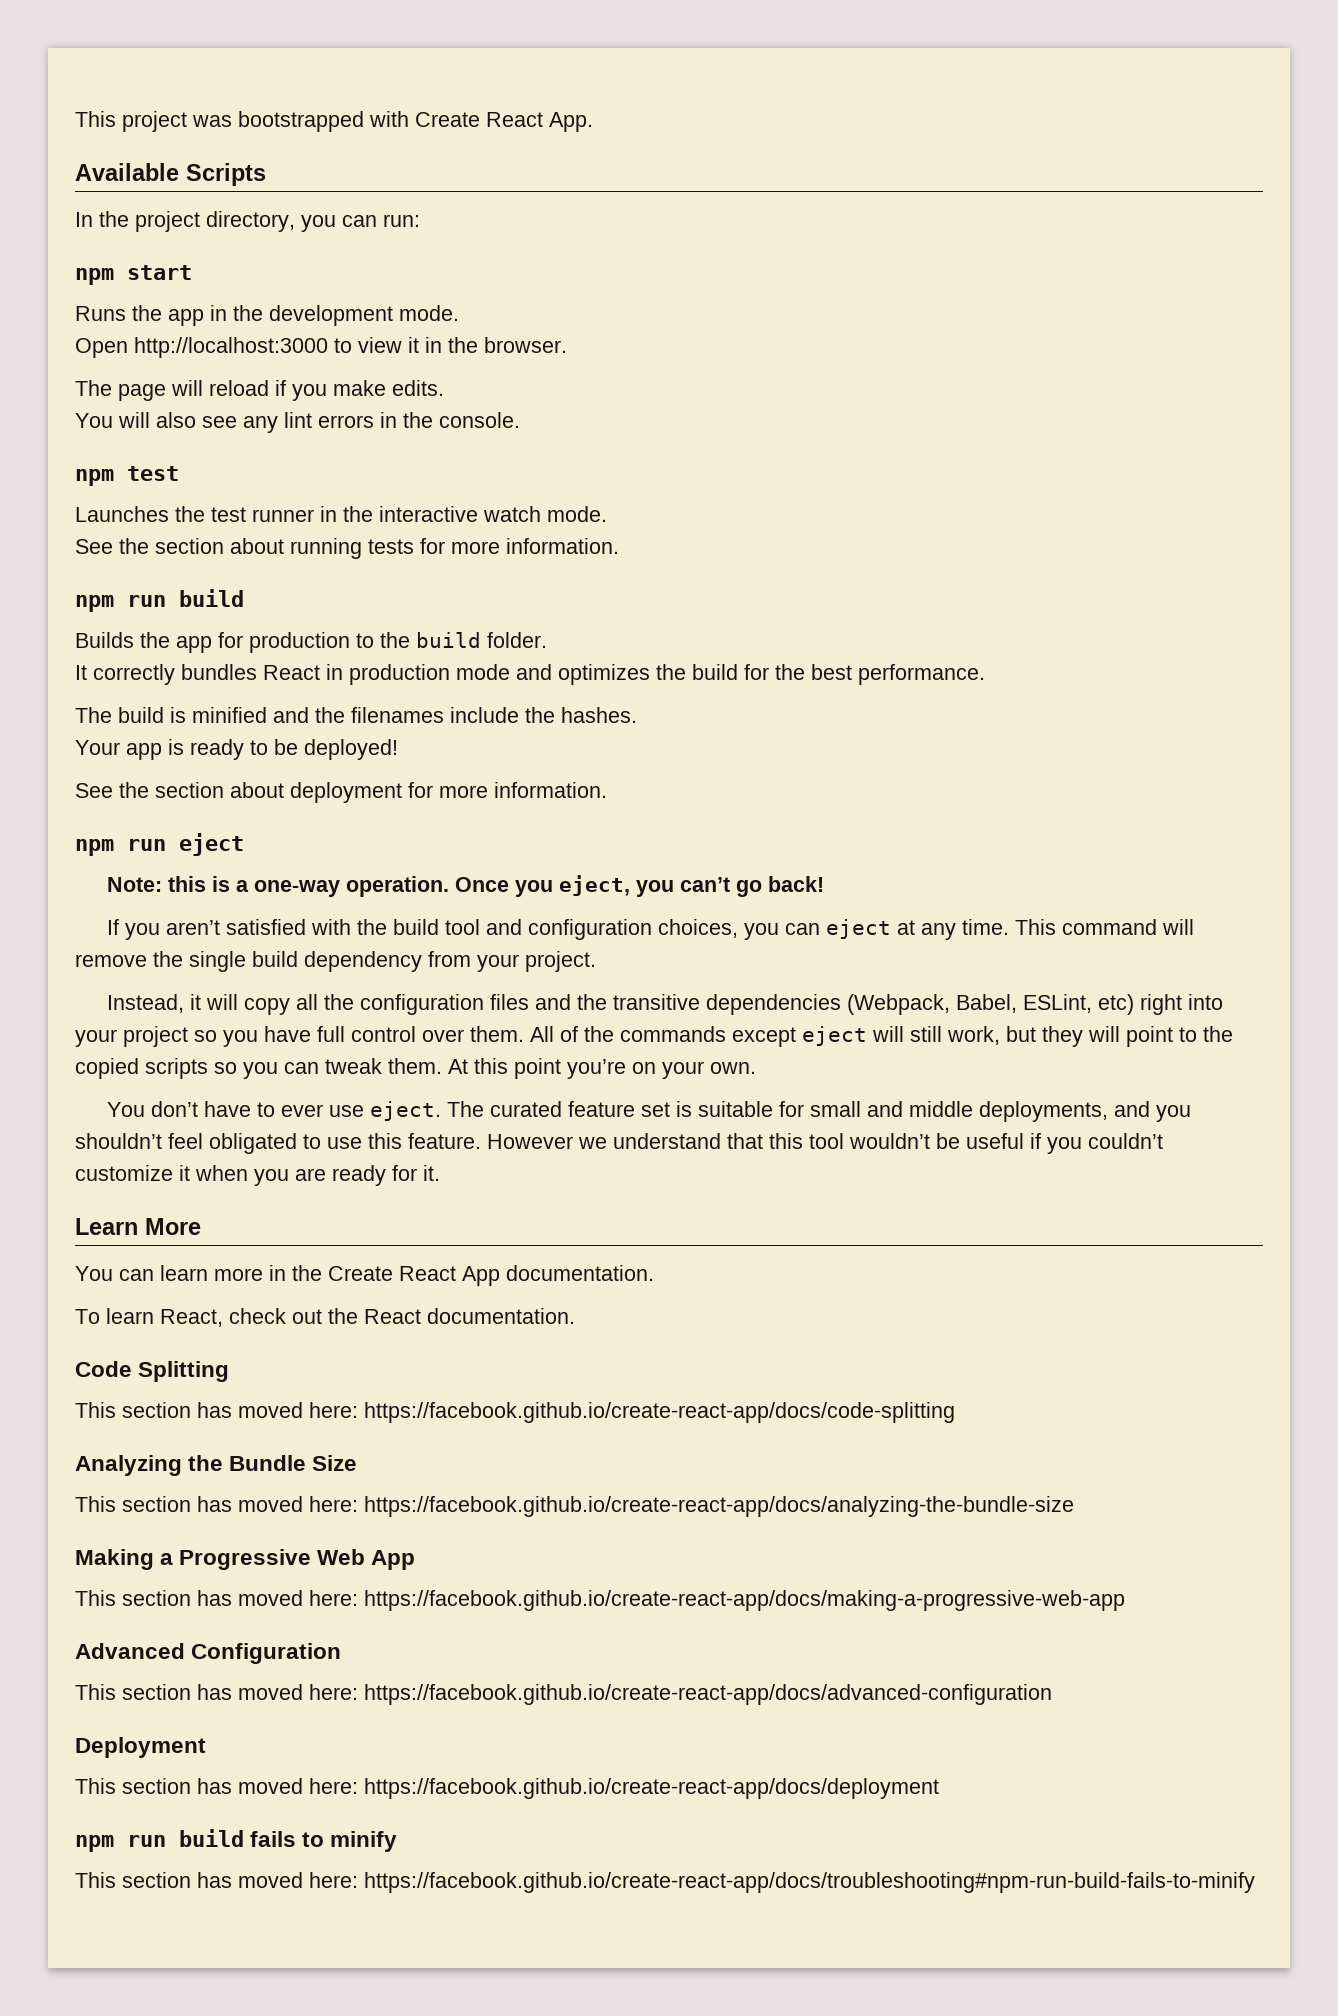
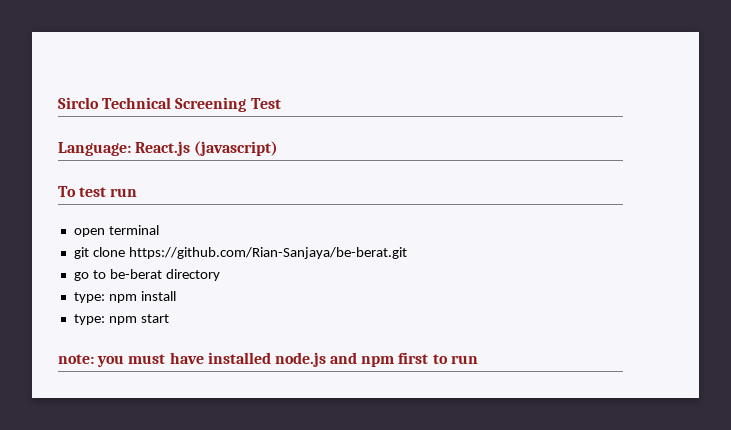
- This project was bootstrapped with Create React App.
- Available Scripts
- In the project directory, you can run:
- npm start
- Runs the app in the development mode.
- Open http://localhost:3000 to view it in the browser.
- The page will reload if you make edits.
- You will also see any lint errors in the console.
- npm test
- Launches the test runner in the interactive watch mode.
- See the section about running tests for more information.
- npm run build
- Builds the app for production to the build folder.
- It correctly bundles React in production mode and optimizes the build for the best performance.
- The build is minified and the filenames include the hashes.
- Your app is ready to be deployed!
- See the section about deployment for more information.
- npm run eject
- Note: this is a one-way operation. Once you eject, you can’t go back!
- If you aren’t satisfied with the build tool and configuration choices, you can eject at any time. This command will remove the single build dependency from your project.
- Instead, it will copy all the configuration files and the transitive dependencies (Webpack, Babel, ESLint, etc) right into your project so you have full control over them. All of the commands except eject will still work, but they will point to the copied scripts so you can tweak them. At this point you’re on your own.
- You don’t have to ever use eject. The curated feature set is suitable for small and middle deployments, and you shouldn’t feel obligated to use this feature. However we understand that this tool wouldn’t be useful if you couldn’t customize it when you are ready for it.
- Learn More
- You can learn more in the Create React App documentation.
- To learn React, check out the React documentation.
- Code Splitting
- This section has moved here: https://facebook.github.io/create-react-app/docs/code-splitting
- Analyzing the Bundle Size
- This section has moved here: https://facebook.github.io/create-react-app/docs/analyzing-the-bundle-size
- Making a Progressive Web App
- This section has moved here: https://facebook.github.io/create-react-app/docs/making-a-progressive-web-app
- Advanced Configuration
- This section has moved here: https://facebook.github.io/create-react-app/docs/advanced-configuration
- Deployment
- This section has moved here: https://facebook.github.io/create-react-app/docs/deployment
- npm run build fails to minify
- This section has moved here: https://facebook.github.io/create-react-app/docs/troubleshooting#npm-run-build-fails-to-minify
+ Sirclo Technical Screening Test
+ Language: React.js (javascript)
+ To test run
+ open terminal
+ git clone https://github.com/Rian-Sanjaya/be-berat.git
+ go to be-berat directory
+ type: npm install
+ type: npm start
+ note: you must have installed node.js and npm first to run

